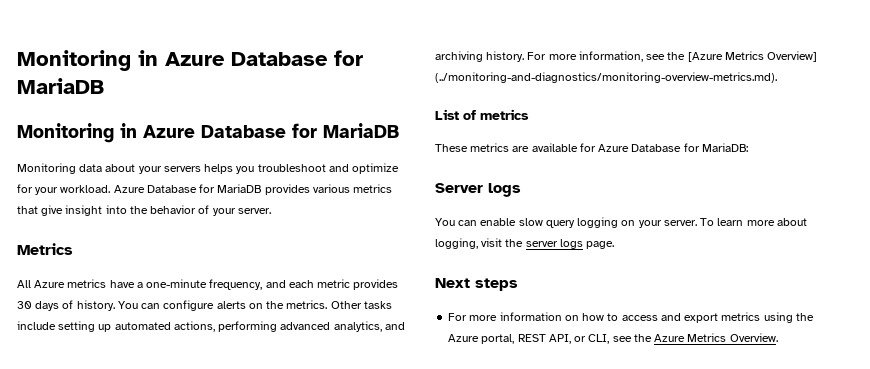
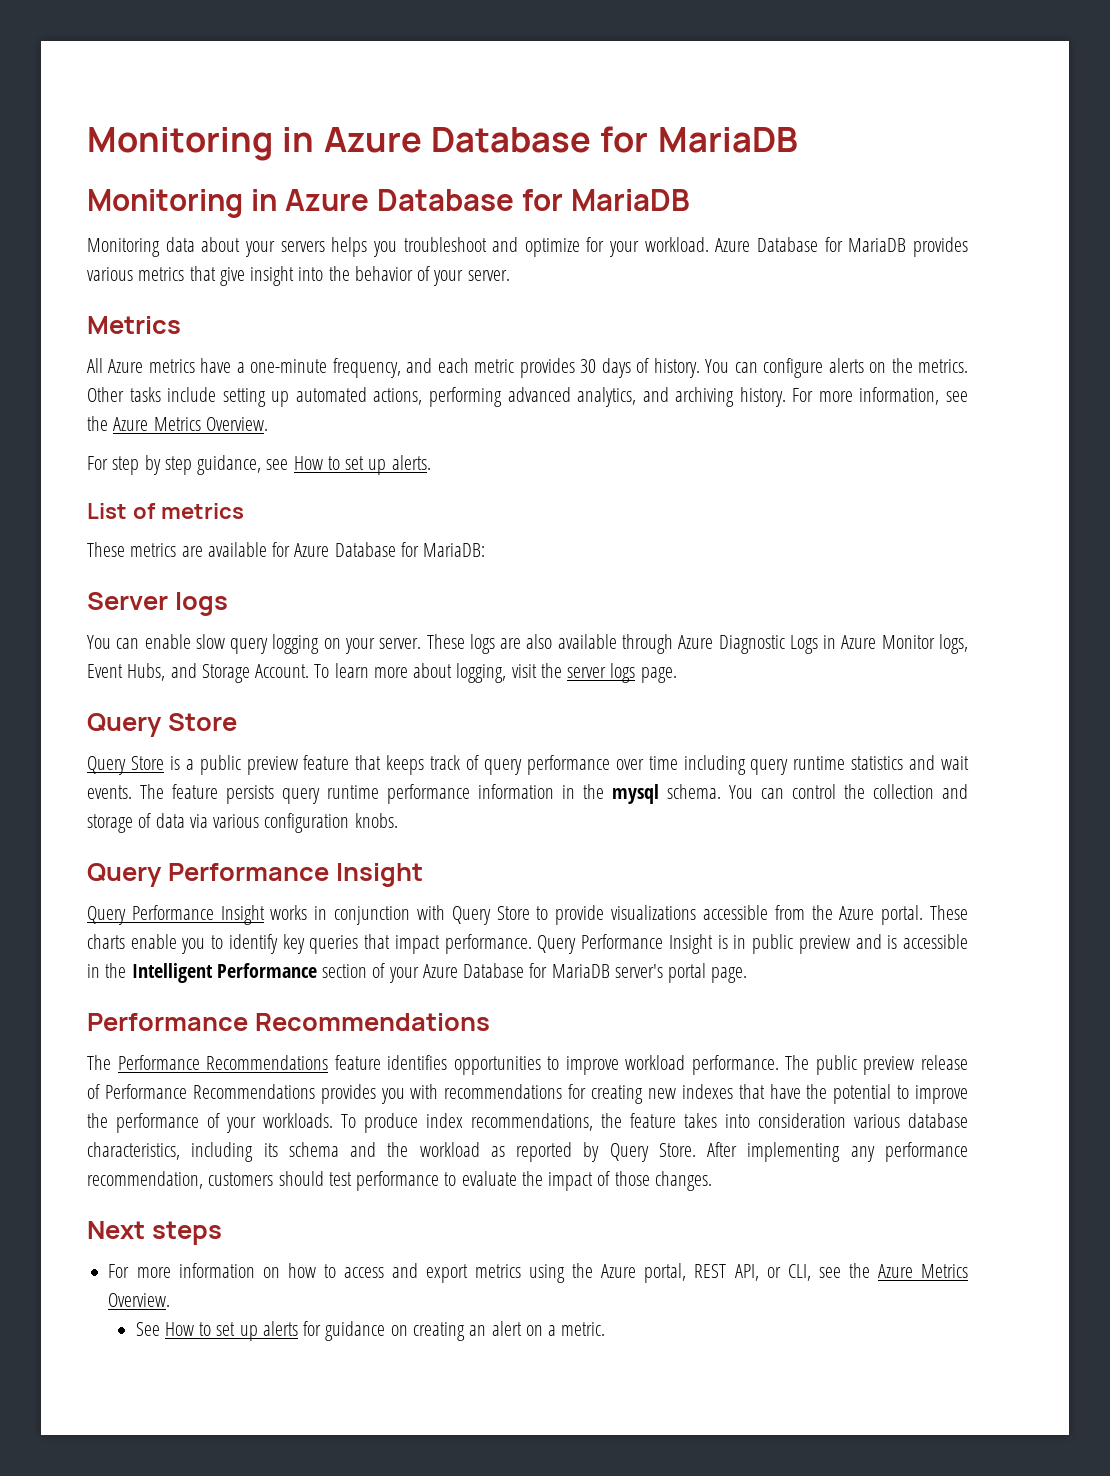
- For more information, see the [Azure Metrics Overview] (../monitoring-and-diagnostics/monitoring-overview-metrics.md).
+ For more information, see the Azure Metrics Overview.
+ For step by step guidance, see How to set up alerts.
+ These logs are also available through Azure Diagnostic Logs in Azure Monitor logs, Event Hubs, and Storage Account.
  To learn more about logging, visit the server logs page.
+ Query Store
+ Query Store is a public preview feature that keeps track of query performance over time including query runtime statistics and wait events. The feature persists query runtime performance information in the mysql schema. You can control the collection and storage of data via various configuration knobs.
+ Query Performance Insight
+ Query Performance Insight works in conjunction with Query Store to provide visualizations accessible from the Azure portal. These charts enable you to identify key queries that impact performance. Query Performance Insight is in public preview and is accessible in the Intelligent Performance section of your Azure Database for MariaDB server's portal page.
+ Performance Recommendations
+ The Performance Recommendations feature identifies opportunities to improve workload performance. The public preview release of Performance Recommendations provides you with recommendations for creating new indexes that have the potential to improve the performance of your workloads. To produce index recommendations, the feature takes into consideration various database characteristics, including its schema and the workload as reported by Query Store. After implementing any performance recommendation, customers should test performance to evaluate the impact of those changes.
+ See How to set up alerts for guidance on creating an alert on a metric.

